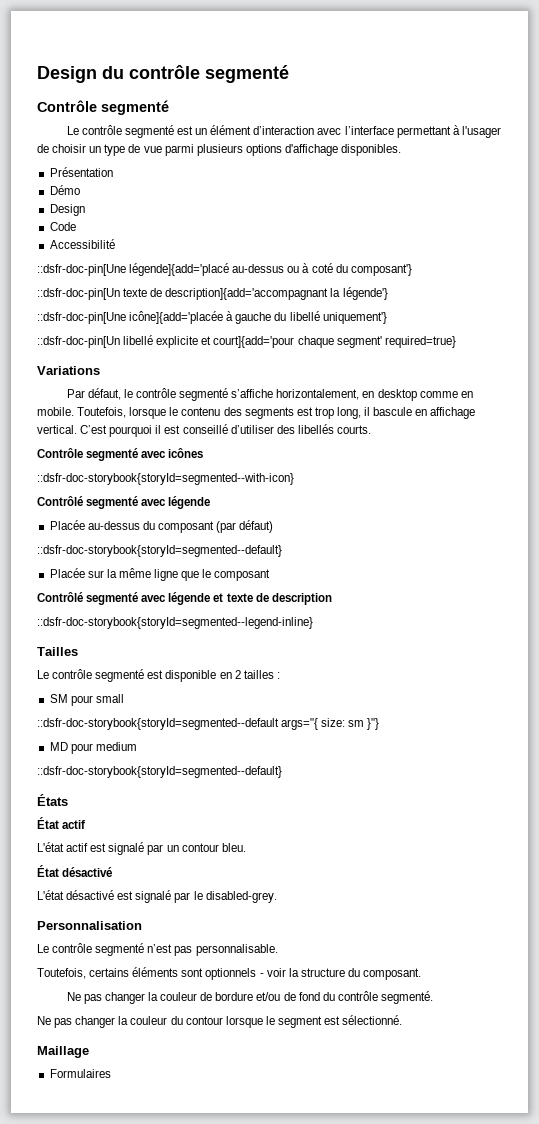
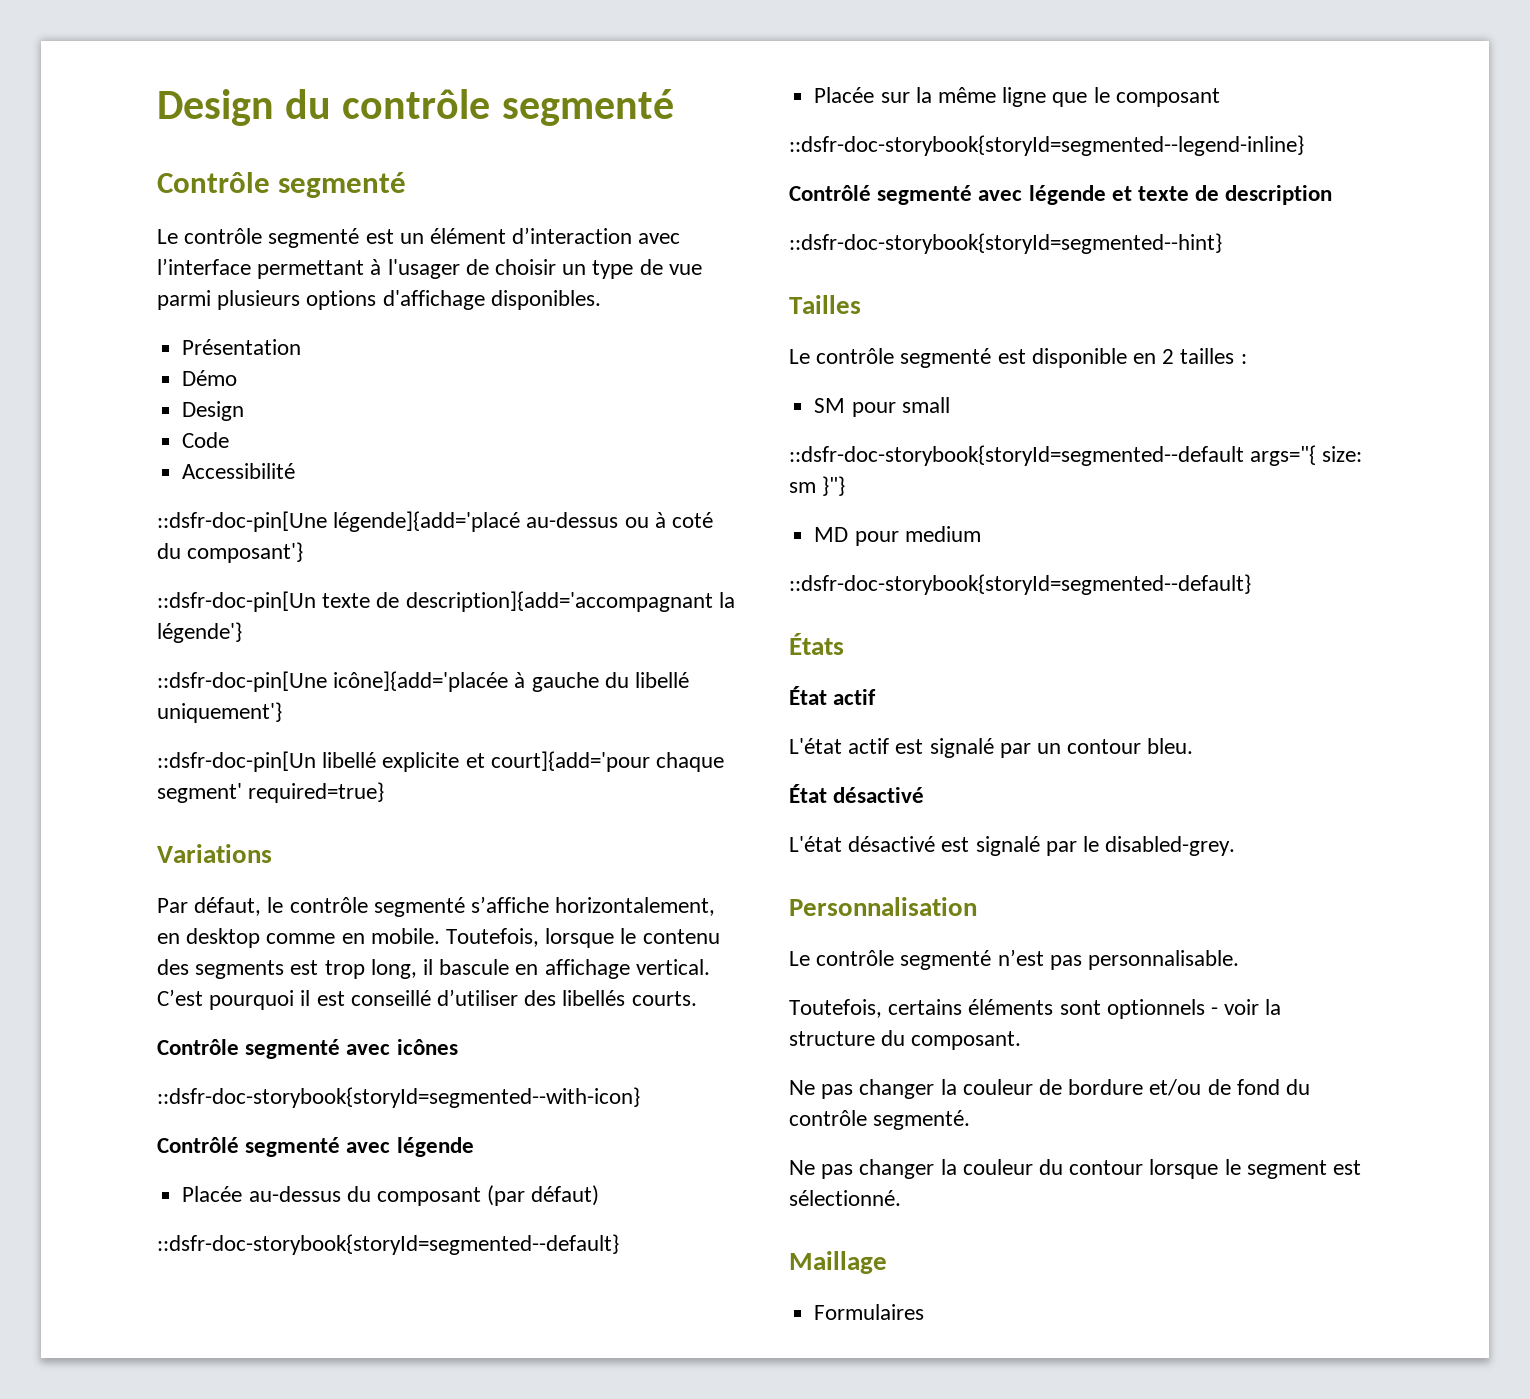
+ ::dsfr-doc-storybook{storyId=segmented--legend-inline}
- ::dsfr-doc-storybook{storyId=segmented--legend-inline}
+ ::dsfr-doc-storybook{storyId=segmented--hint}

